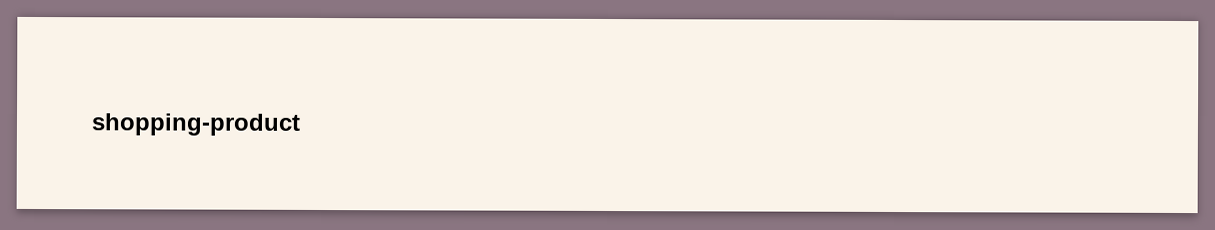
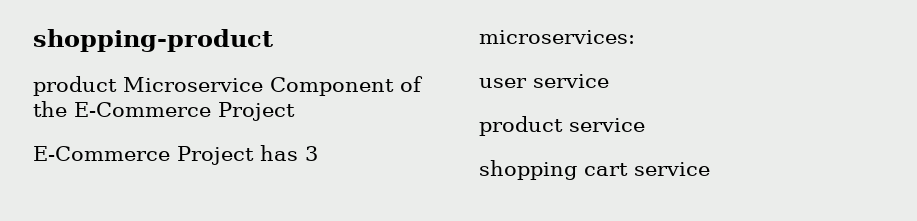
+ product Microservice Component of the E-Commerce Project
+ E-Commerce Project has 3 microservices:
+ user service
+ product service
+ shopping cart service

